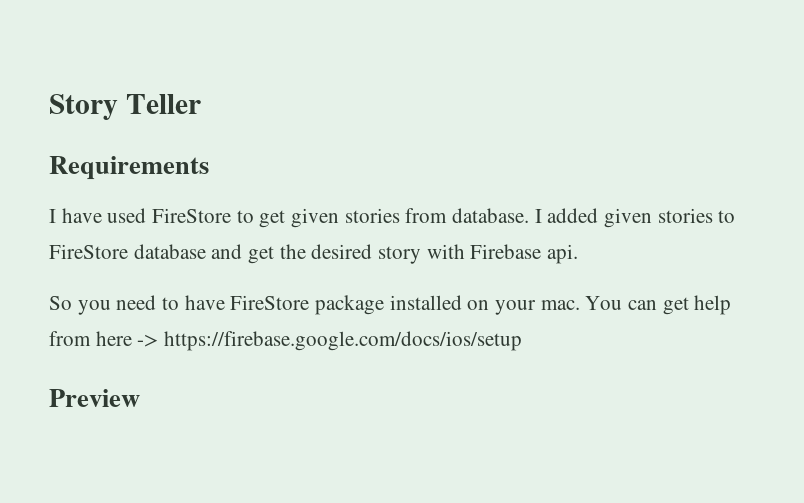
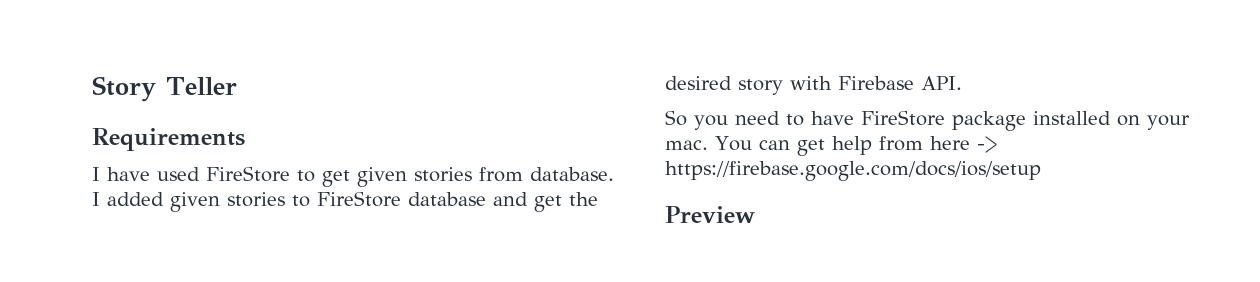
- I added given stories to FireStore database and get the desired story with Firebase api.
+ I added given stories to FireStore database and get the desired story with Firebase API.

